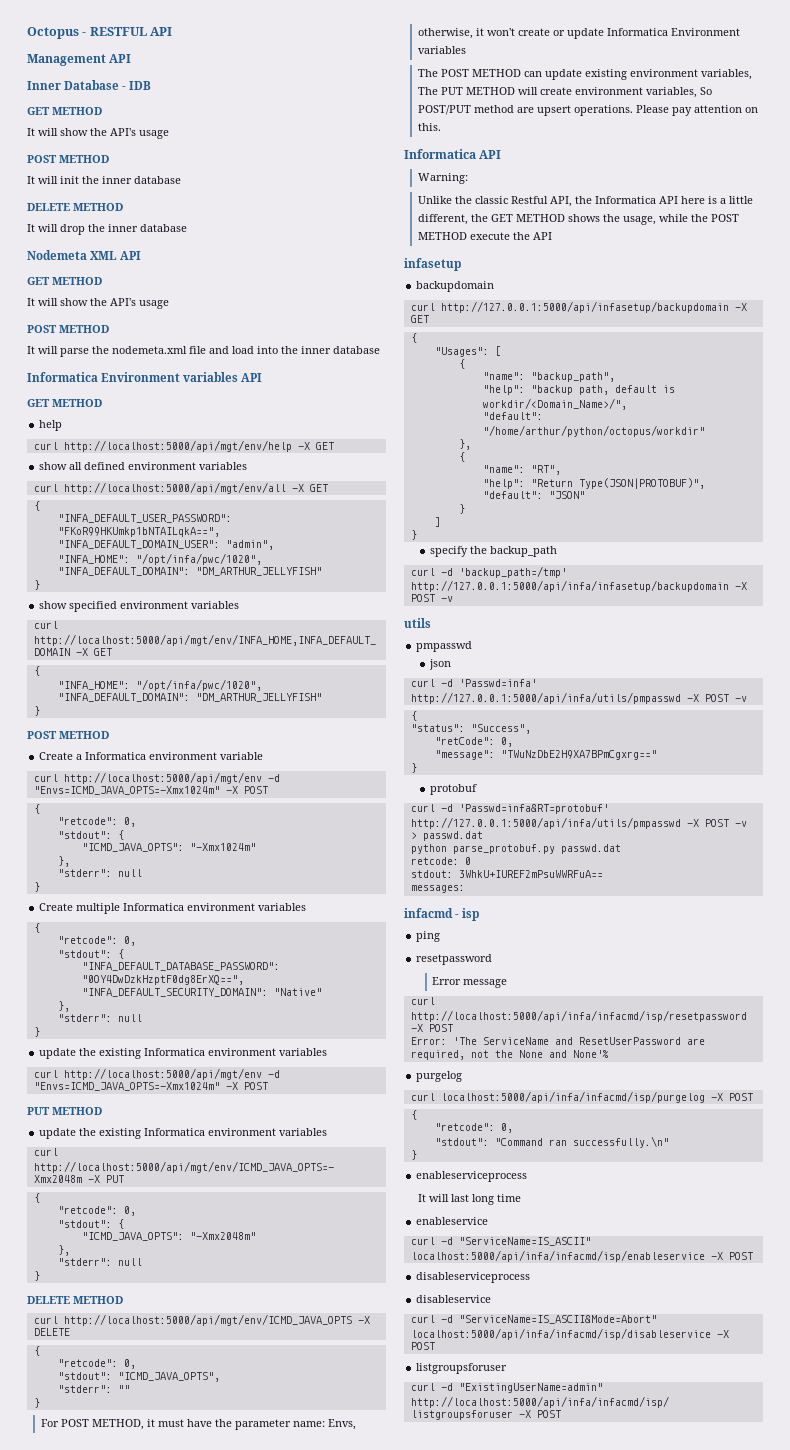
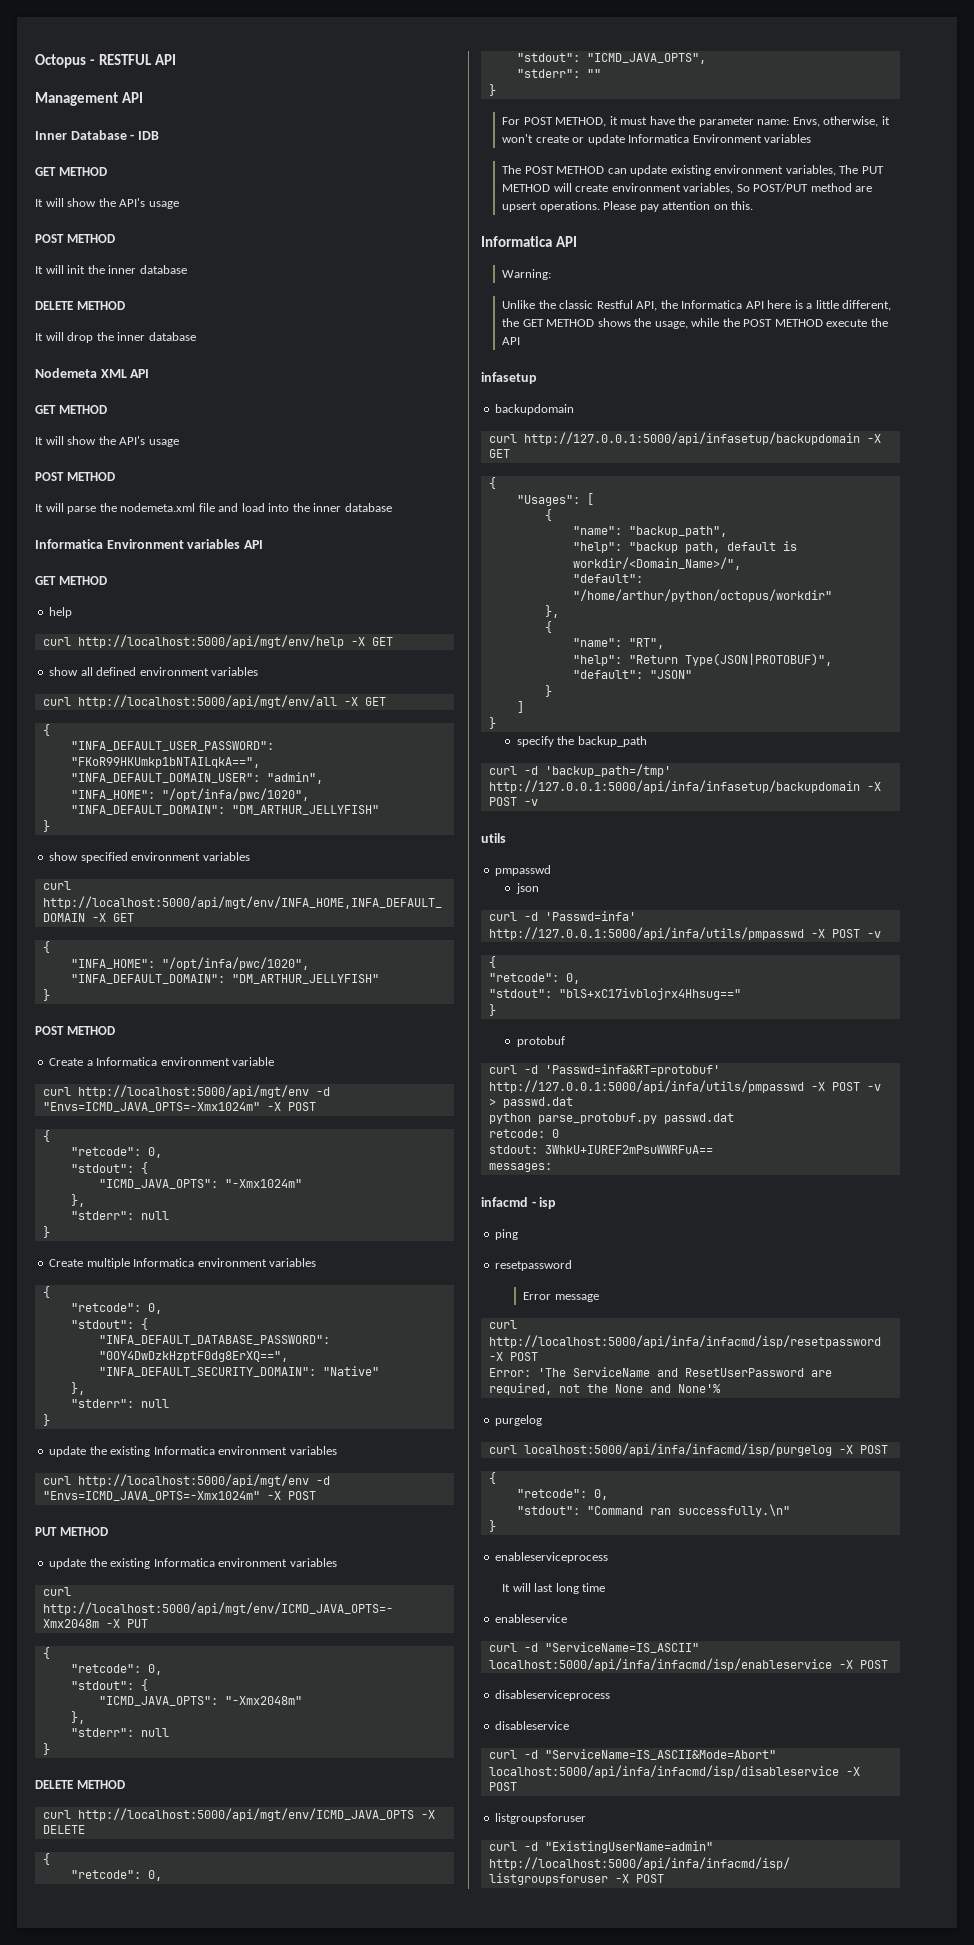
  curl -d 'Passwd=infa' http://127.0.0.1:5000/api/infa/utils/pmpasswd -X POST -v
  {
- "status": "Success",
- "retCode": 0,
- "message": "TWuNzDbE2H9XA7BPmCgxrg=="
+ "retcode": 0,
+ "stdout": "blS+xC17ivblojrx4Hhsug=="

